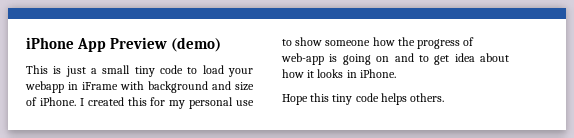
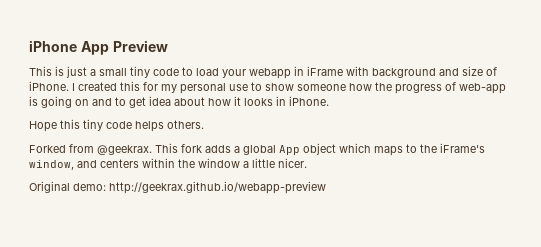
- iPhone App Preview (demo)
+ iPhone App Preview
+ Forked from @geekrax. This fork adds a global App object which maps to the iFrame's window, and centers within the window a little nicer.
+ Original demo: http://geekrax.github.io/webapp-preview

